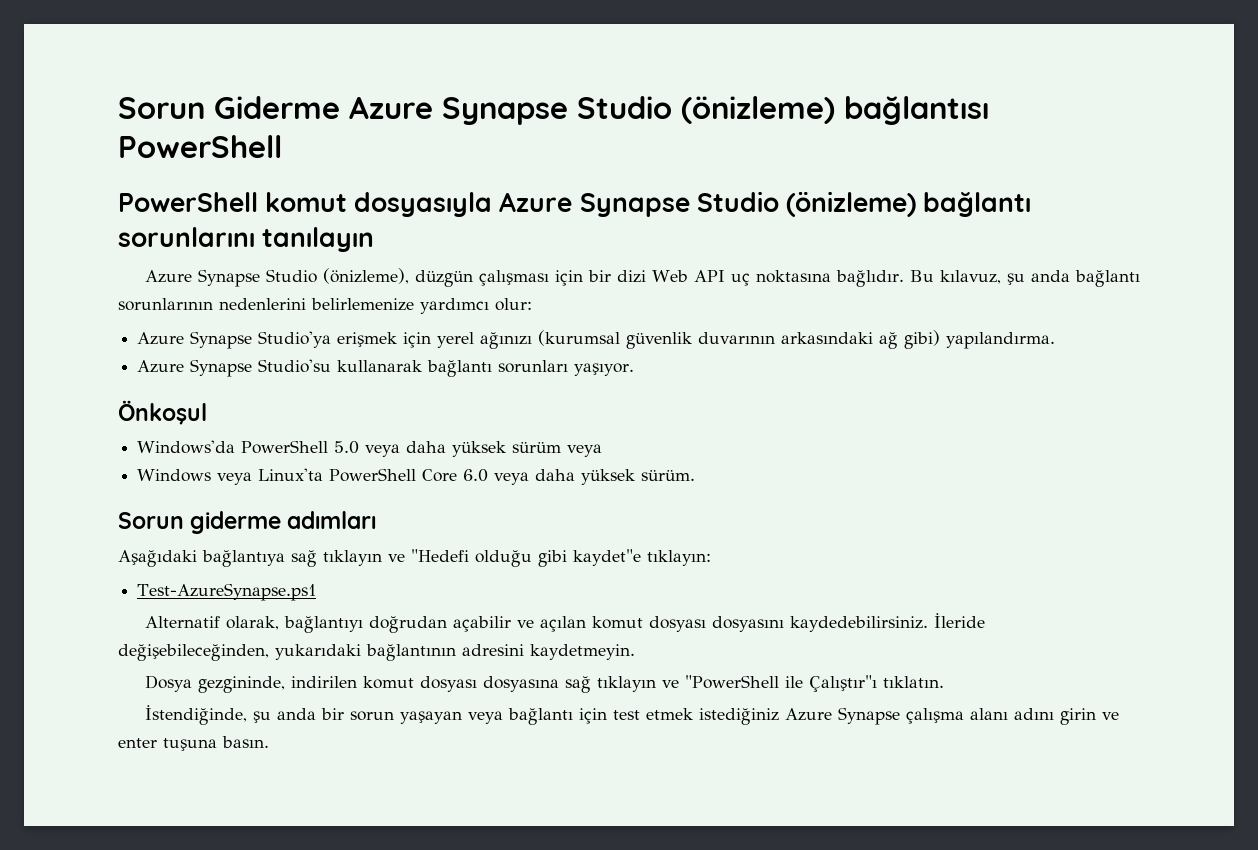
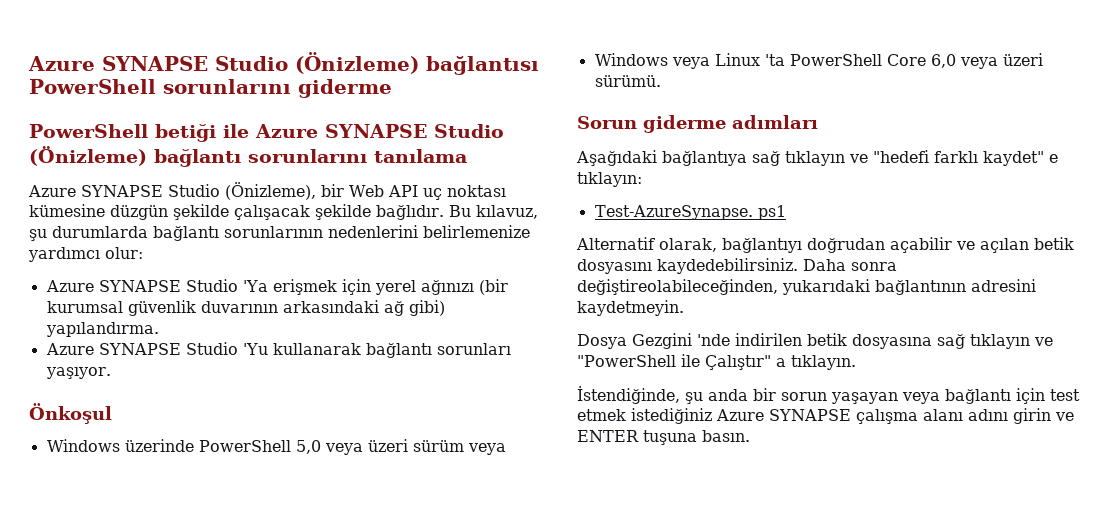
- Sorun Giderme Azure Synapse Studio (önizleme) bağlantısı PowerShell
- PowerShell komut dosyasıyla Azure Synapse Studio (önizleme) bağlantı sorunlarını tanılayın
- Azure Synapse Studio (önizleme), düzgün çalışması için bir dizi Web API uç noktasına bağlıdır.
+ Azure SYNAPSE Studio (Önizleme) bağlantısı PowerShell sorunlarını giderme
+ PowerShell betiği ile Azure SYNAPSE Studio (Önizleme) bağlantı sorunlarını tanılama
+ Azure SYNAPSE Studio (Önizleme), bir Web API uç noktası kümesine düzgün şekilde çalışacak şekilde bağlıdır.
- Bu kılavuz, şu anda bağlantı sorunlarının nedenlerini belirlemenize yardımcı olur:
+ Bu kılavuz, şu durumlarda bağlantı sorunlarının nedenlerini belirlemenize yardımcı olur:
- Azure Synapse Studio'ya erişmek için yerel ağınızı (kurumsal güvenlik duvarının arkasındaki ağ gibi) yapılandırma.
+ Azure SYNAPSE Studio 'Ya erişmek için yerel ağınızı (bir kurumsal güvenlik duvarının arkasındaki ağ gibi) yapılandırma.
- Azure Synapse Studio'su kullanarak bağlantı sorunları yaşıyor.
+ Azure SYNAPSE Studio 'Yu kullanarak bağlantı sorunları yaşıyor.
- Windows'da PowerShell 5.0 veya daha yüksek sürüm veya
- Windows veya Linux'ta PowerShell Core 6.0 veya daha yüksek sürüm.
+ Windows üzerinde PowerShell 5,0 veya üzeri sürüm veya
+ Windows veya Linux 'ta PowerShell Core 6,0 veya üzeri sürümü.
- Aşağıdaki bağlantıya sağ tıklayın ve "Hedefi olduğu gibi kaydet"e tıklayın:
+ Aşağıdaki bağlantıya sağ tıklayın ve "hedefi farklı kaydet" e tıklayın:
- Test-AzureSynapse.ps1
+ Test-AzureSynapse. ps1
- Alternatif olarak, bağlantıyı doğrudan açabilir ve açılan komut dosyası dosyasını kaydedebilirsiniz. İleride değişebileceğinden, yukarıdaki bağlantının adresini kaydetmeyin.
+ Alternatif olarak, bağlantıyı doğrudan açabilir ve açılan betik dosyasını kaydedebilirsiniz. Daha sonra değiştireolabileceğinden, yukarıdaki bağlantının adresini kaydetmeyin.
- Dosya gezgininde, indirilen komut dosyası dosyasına sağ tıklayın ve "PowerShell ile Çalıştır"ı tıklatın.
+ Dosya Gezgini 'nde indirilen betik dosyasına sağ tıklayın ve "PowerShell ile Çalıştır" a tıklayın.
- İstendiğinde, şu anda bir sorun yaşayan veya bağlantı için test etmek istediğiniz Azure Synapse çalışma alanı adını girin ve enter tuşuna basın.
+ İstendiğinde, şu anda bir sorun yaşayan veya bağlantı için test etmek istediğiniz Azure SYNAPSE çalışma alanı adını girin ve ENTER tuşuna basın.

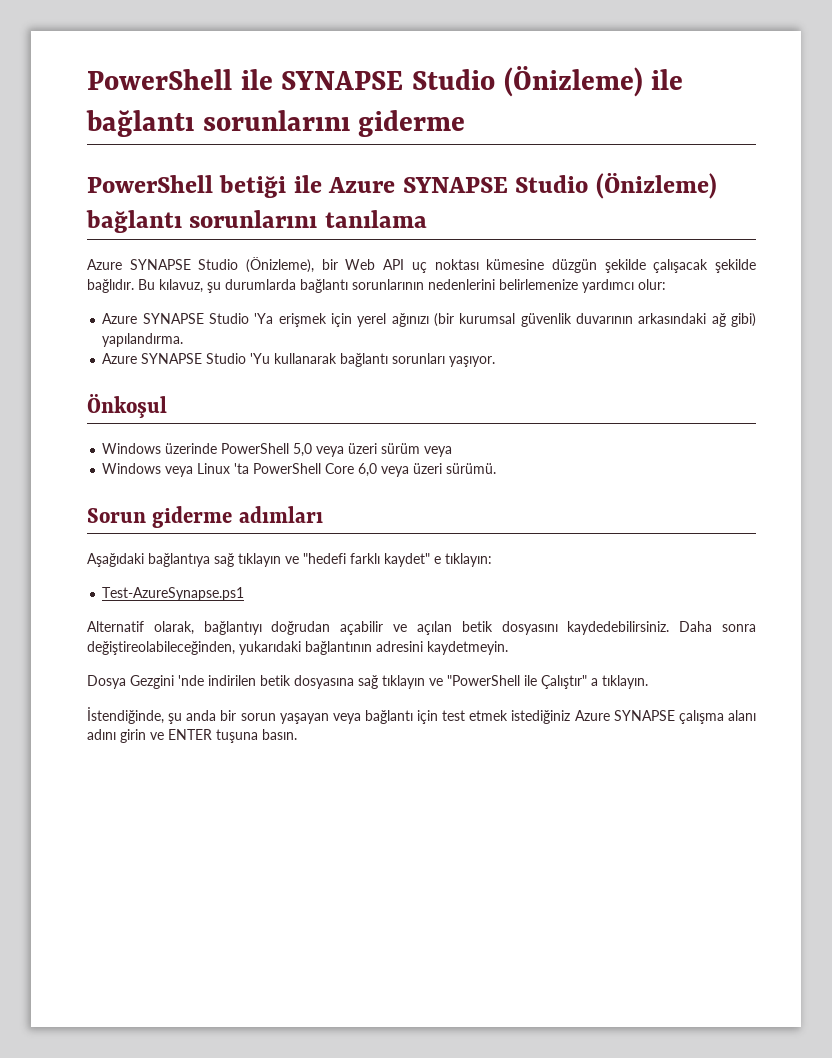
- Azure SYNAPSE Studio (Önizleme) bağlantısı PowerShell sorunlarını giderme
+ PowerShell ile SYNAPSE Studio (Önizleme) ile bağlantı sorunlarını giderme
- Test-AzureSynapse. ps1
+ Test-AzureSynapse.ps1

